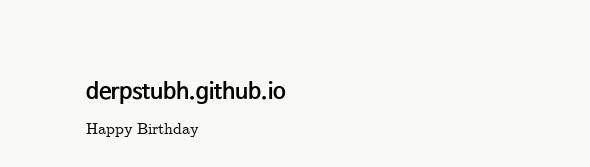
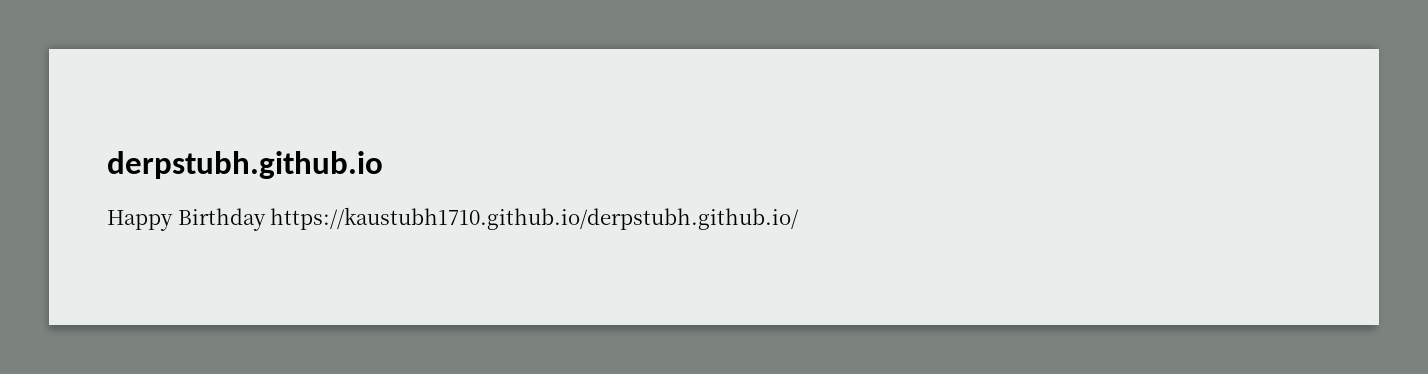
- Happy Birthday
+ Happy Birthday https://kaustubh1710.github.io/derpstubh.github.io/

